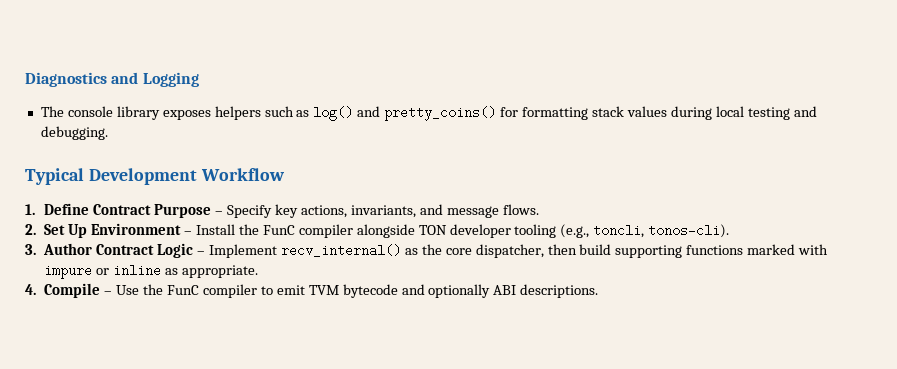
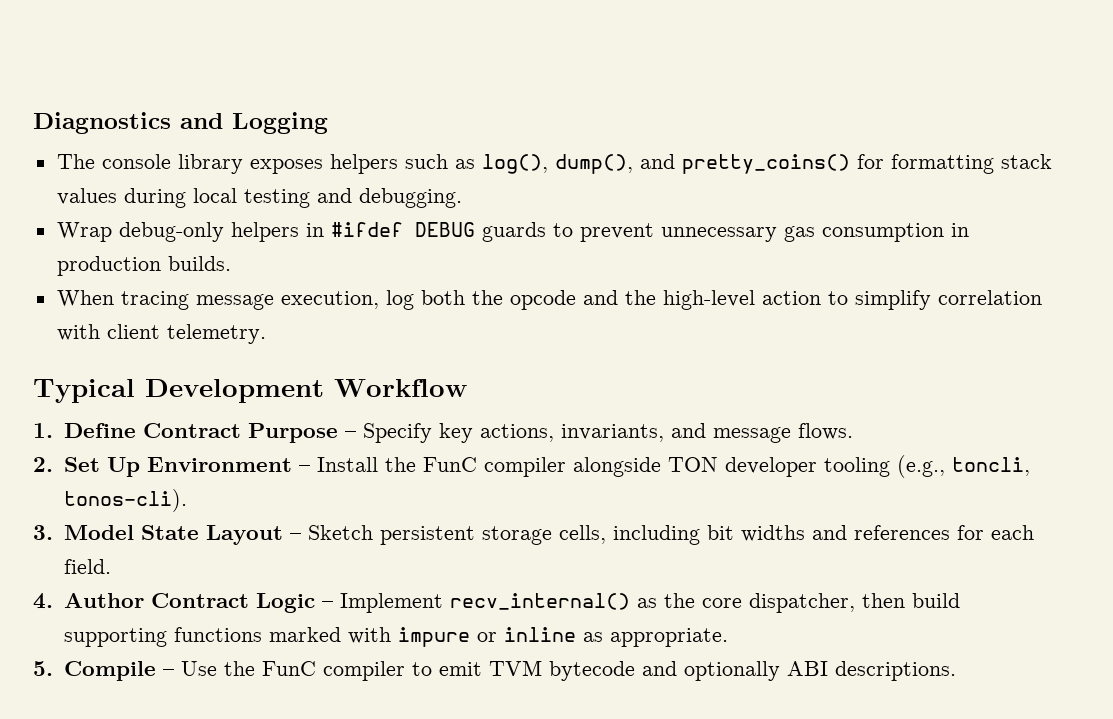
- The console library exposes helpers such as log() and pretty_coins() for formatting stack values during local testing and debugging.
+ The console library exposes helpers such as log(), dump(), and pretty_coins() for formatting stack values during local testing and debugging.
+ Wrap debug-only helpers in #ifdef DEBUG guards to prevent unnecessary gas consumption in production builds.
+ When tracing message execution, log both the opcode and the high-level action to simplify correlation with client telemetry.
- 3. Author Contract Logic – Implement recv_internal() as the core dispatcher, then build supporting functions marked with impure or inline as appropriate.
+ 3. Model State Layout – Sketch persistent storage cells, including bit widths and references for each field.
+ 4. Author Contract Logic – Implement recv_internal() as the core dispatcher, then build supporting functions marked with impure or inline as appropriate.
- 4. Compile – Use the FunC compiler to emit TVM bytecode and optionally ABI descriptions.
+ 5. Compile – Use the FunC compiler to emit TVM bytecode and optionally ABI descriptions.

